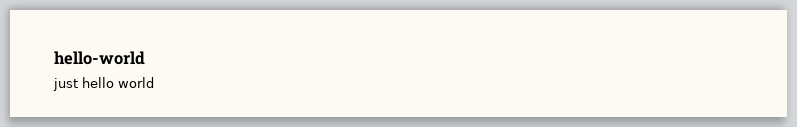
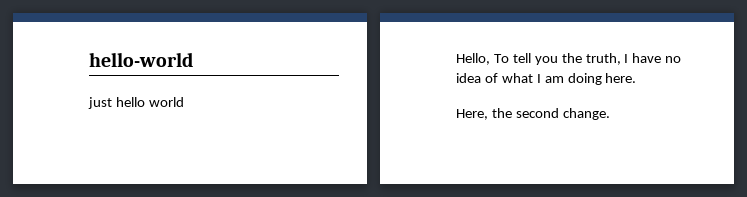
+ Hello, To tell you the truth, I have no idea of what I am doing here.
+ Here, the second change.

